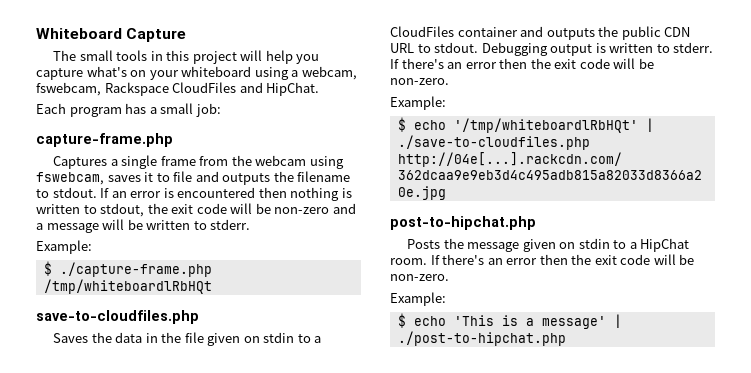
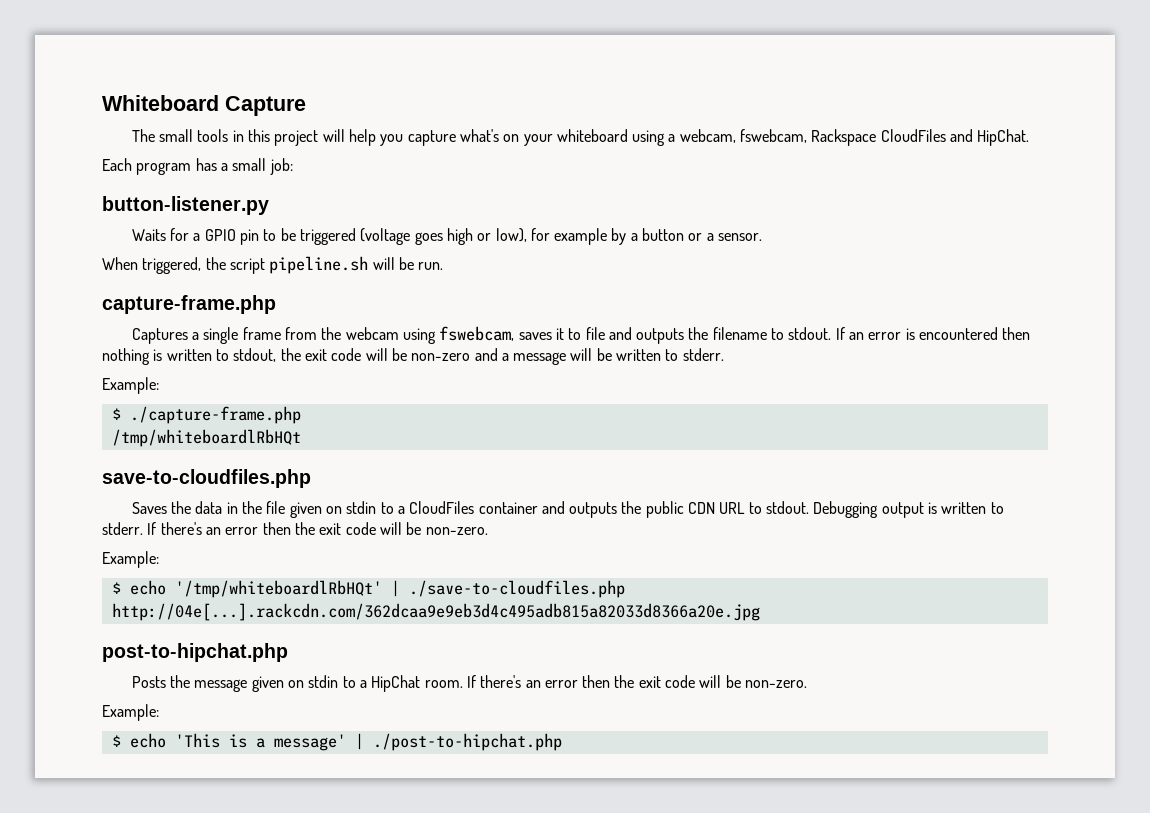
+ button-listener.py
+ Waits for a GPIO pin to be triggered (voltage goes high or low), for example by a button or a sensor.
+ When triggered, the script pipeline.sh will be run.

